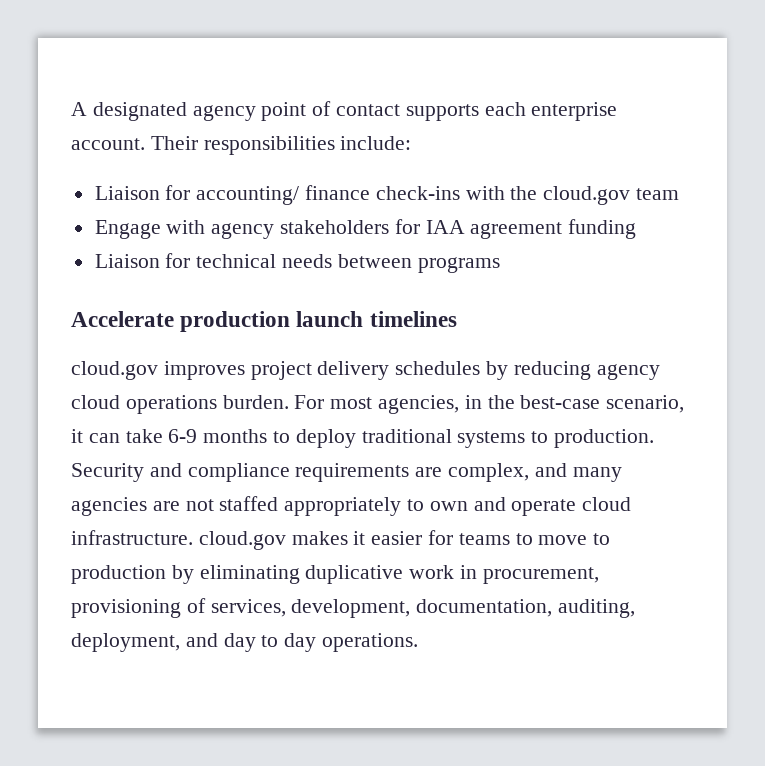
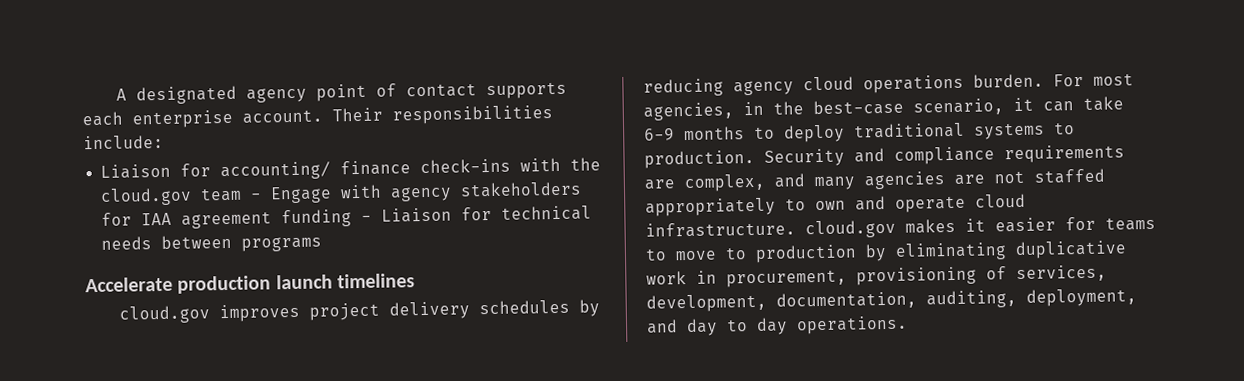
- Liaison for accounting/ finance check-ins with the cloud.gov team
- Engage with agency stakeholders for IAA agreement funding
- Liaison for technical needs between programs
+ Liaison for accounting/ finance check-ins with the cloud.gov team - Engage with agency stakeholders for IAA agreement funding - Liaison for technical needs between programs

